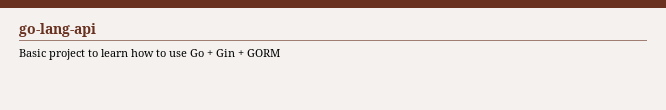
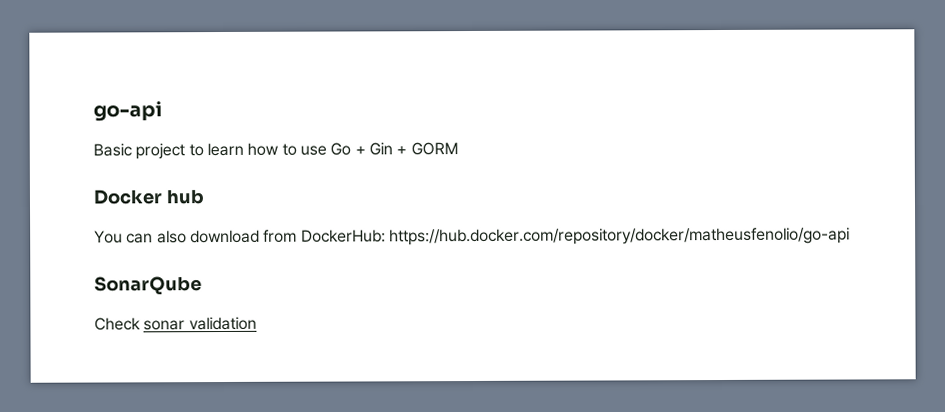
- go-lang-api
+ go-api
+ Docker hub
+ You can also download from DockerHub: https://hub.docker.com/repository/docker/matheusfenolio/go-api
+ SonarQube
+ Check sonar validation

